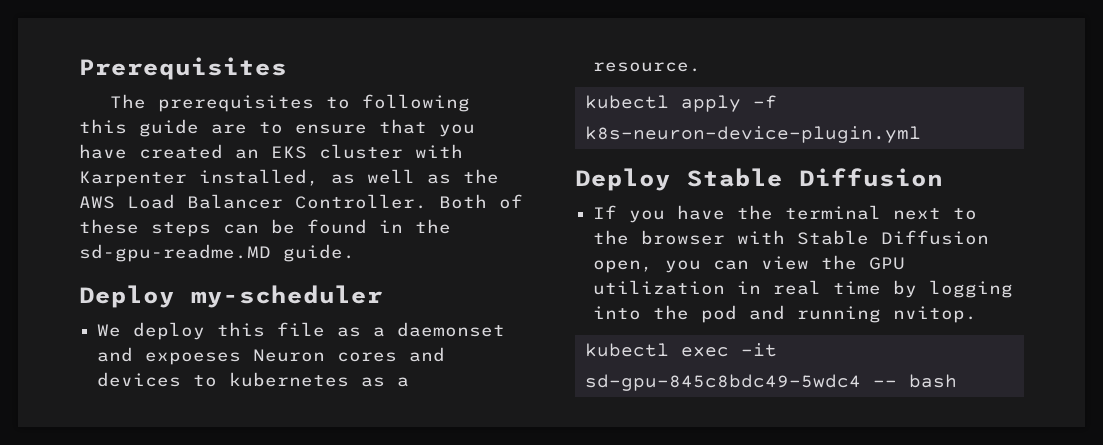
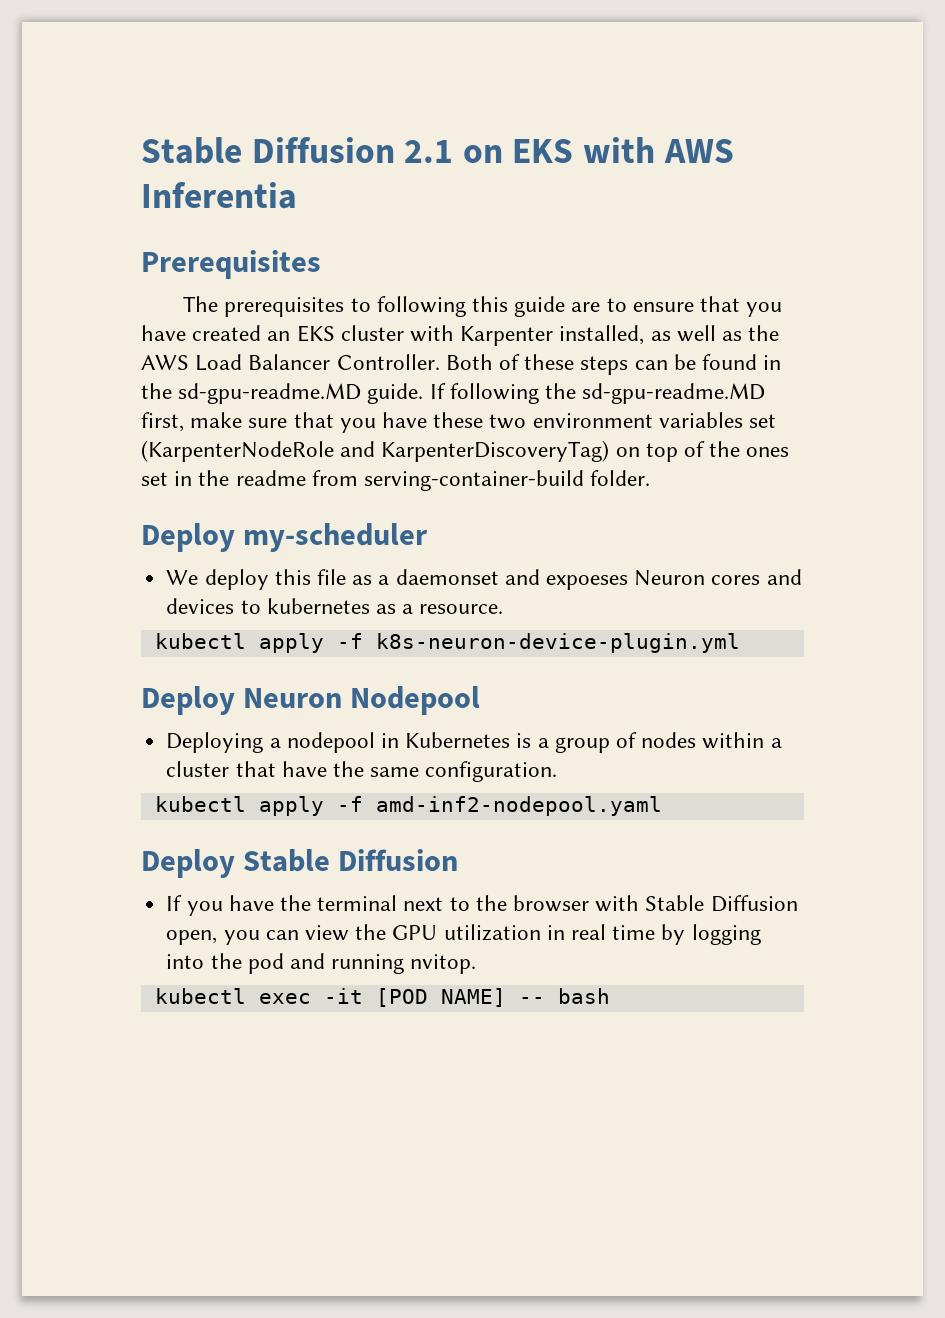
+ Stable Diffusion 2.1 on EKS with AWS Inferentia
+ If following the sd-gpu-readme.MD first, make sure that you have these two environment variables set (KarpenterNodeRole and KarpenterDiscoveryTag) on top of the ones set in the readme from serving-container-build folder.
+ Deploy Neuron Nodepool
+ Deploying a nodepool in Kubernetes is a group of nodes within a cluster that have the same configuration.
+ kubectl apply -f amd-inf2-nodepool.yaml
- kubectl exec -it sd-gpu-845c8bdc49-5wdc4 -- bash
+ kubectl exec -it [POD NAME] -- bash

